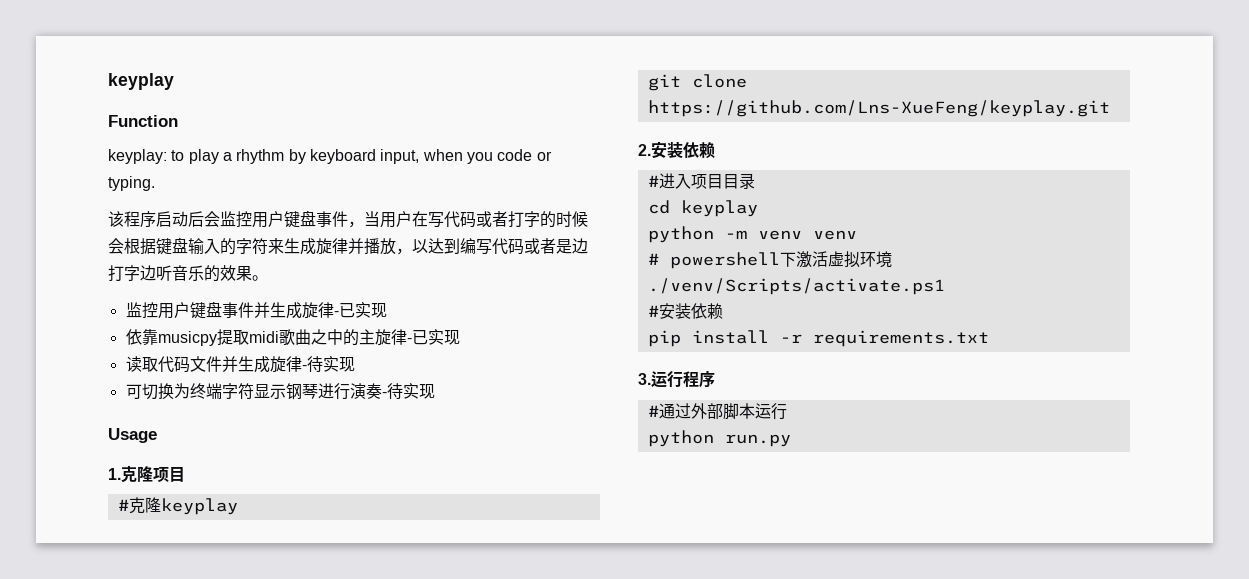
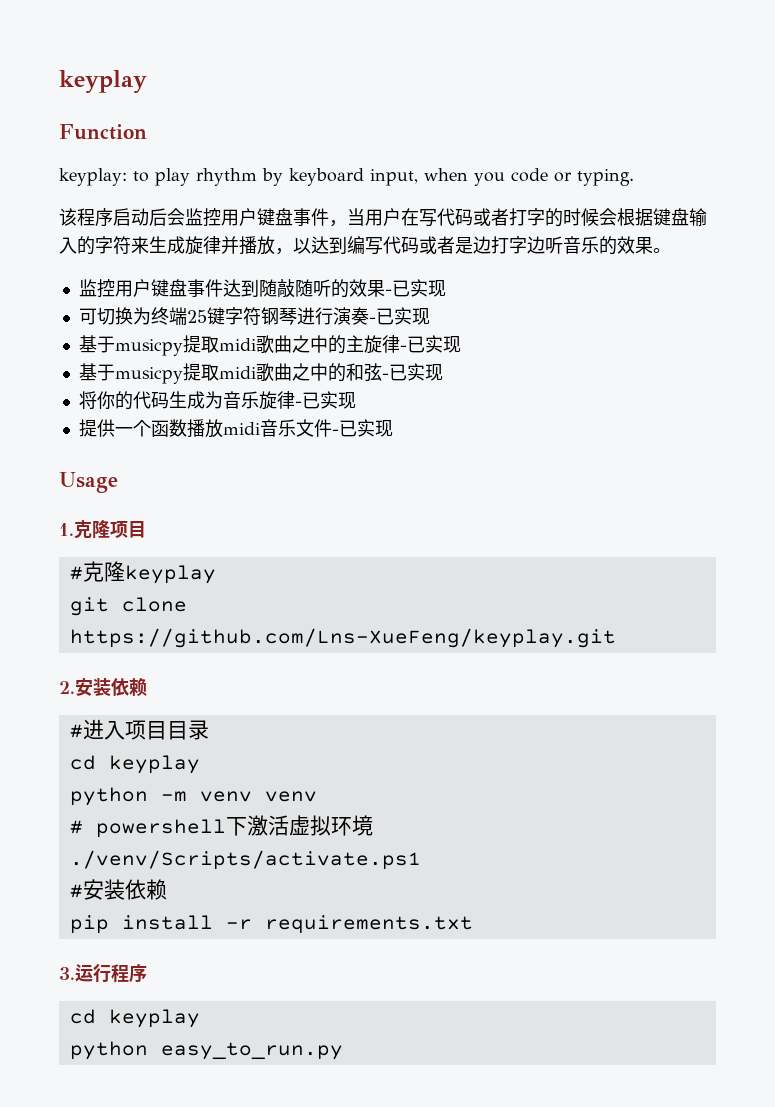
- keyplay: to play a rhythm by keyboard input, when you code or typing.
+ keyplay: to play rhythm by keyboard input, when you code or typing.
- 监控用户键盘事件并生成旋律-已实现
- 依靠musicpy提取midi歌曲之中的主旋律-已实现
+ 监控用户键盘事件达到随敲随听的效果-已实现
+ 可切换为终端25键字符钢琴进行演奏-已实现
+ 基于musicpy提取midi歌曲之中的主旋律-已实现
- 读取代码文件并生成旋律-待实现
- 可切换为终端字符显示钢琴进行演奏-待实现
+ 基于musicpy提取midi歌曲之中的和弦-已实现
+ 将你的代码生成为音乐旋律-已实现
+ 提供一个函数播放midi音乐文件-已实现
  3.运行程序
- #通过外部脚本运行
- python run.py
+ cd keyplay
+ python easy_to_run.py

